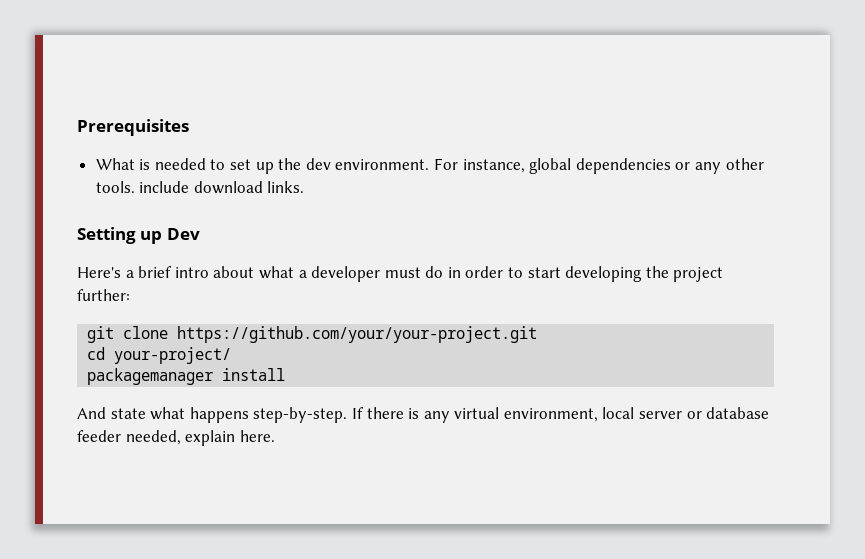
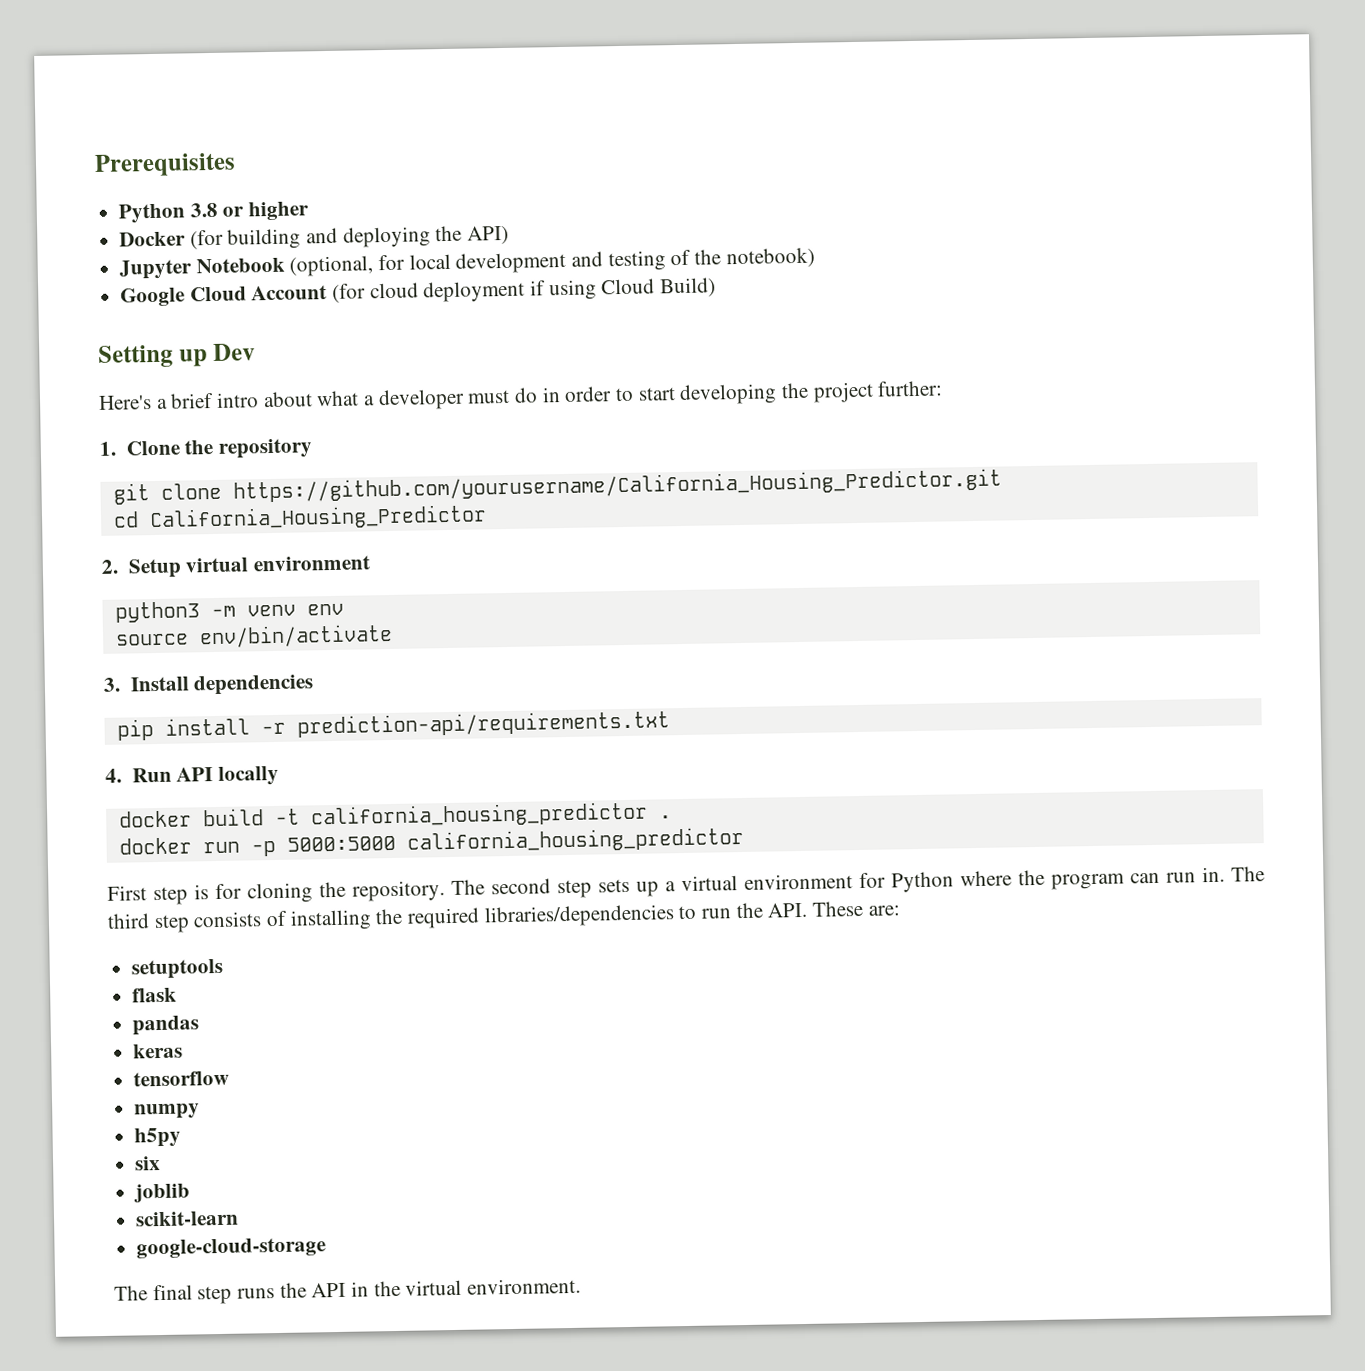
- What is needed to set up the dev environment. For instance, global dependencies or any other tools. include download links.
+ Python 3.8 or higher
+ Docker (for building and deploying the API)
+ Jupyter Notebook (optional, for local development and testing of the notebook)
+ Google Cloud Account (for cloud deployment if using Cloud Build)
+ 1. Clone the repository
- git clone https://github.com/your/your-project.git
+ git clone https://github.com/yourusername/California_Housing_Predictor.git
- cd your-project/
- packagemanager install
- And state what happens step-by-step. If there is any virtual environment, local server or database feeder needed, explain here.
+ cd California_Housing_Predictor
+ 2. Setup virtual environment
+ python3 -m venv env
+ source env/bin/activate
+ 3. Install dependencies
+ pip install -r prediction-api/requirements.txt
+ 4. Run API locally
+ docker build -t california_housing_predictor .
+ docker run -p 5000:5000 california_housing_predictor
+ First step is for cloning the repository. The second step sets up a virtual environment for Python where the program can run in. The third step consists of installing the required libraries/dependencies to run the API. These are:
+ setuptools
+ flask
+ pandas
+ keras
+ tensorflow
+ numpy
+ h5py
+ six
+ joblib
+ scikit-learn
+ google-cloud-storage
+ The final step runs the API in the virtual environment.

